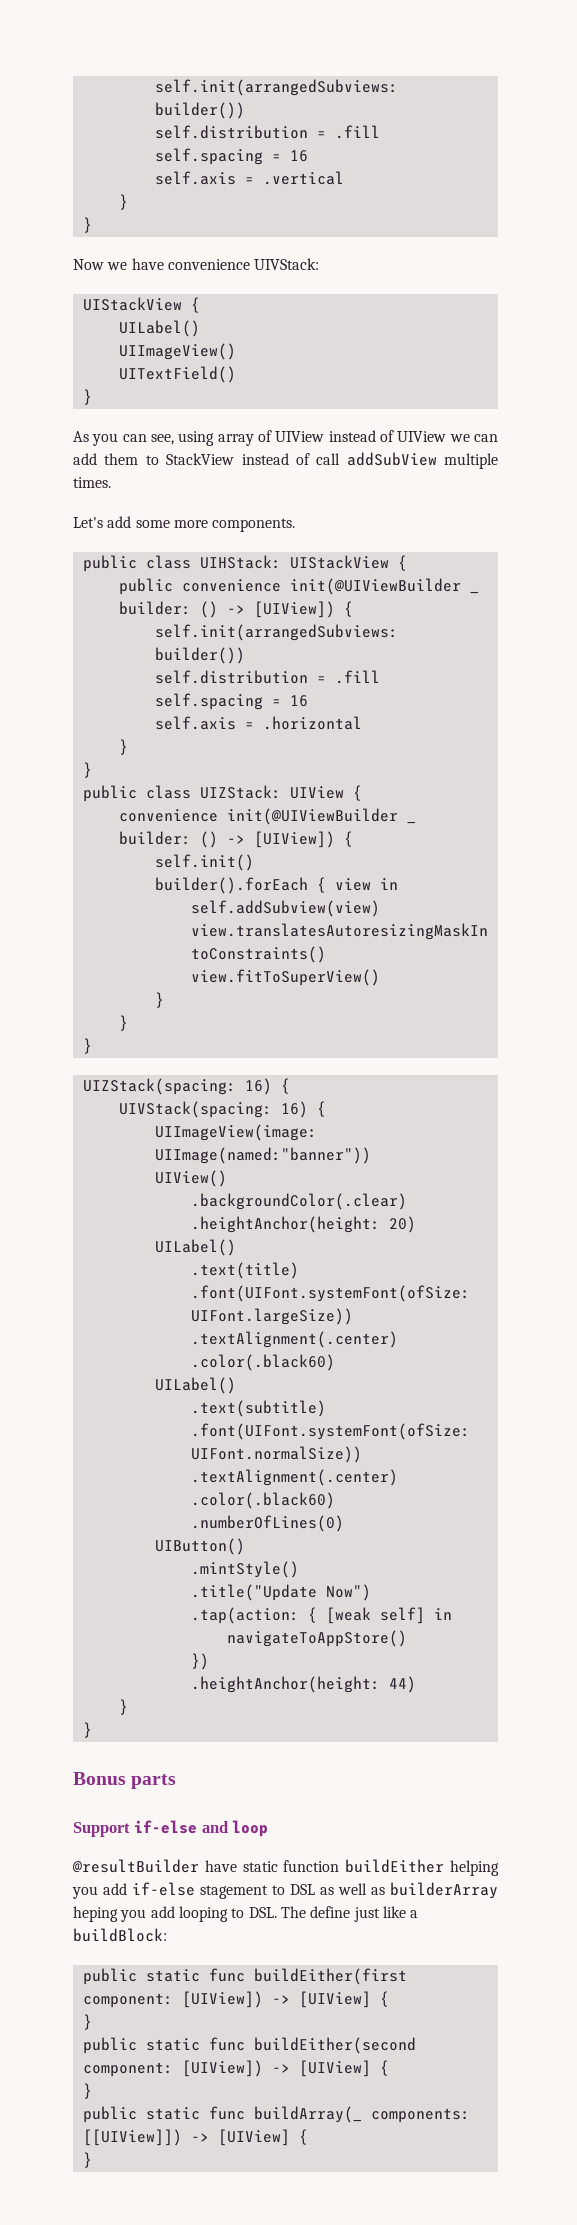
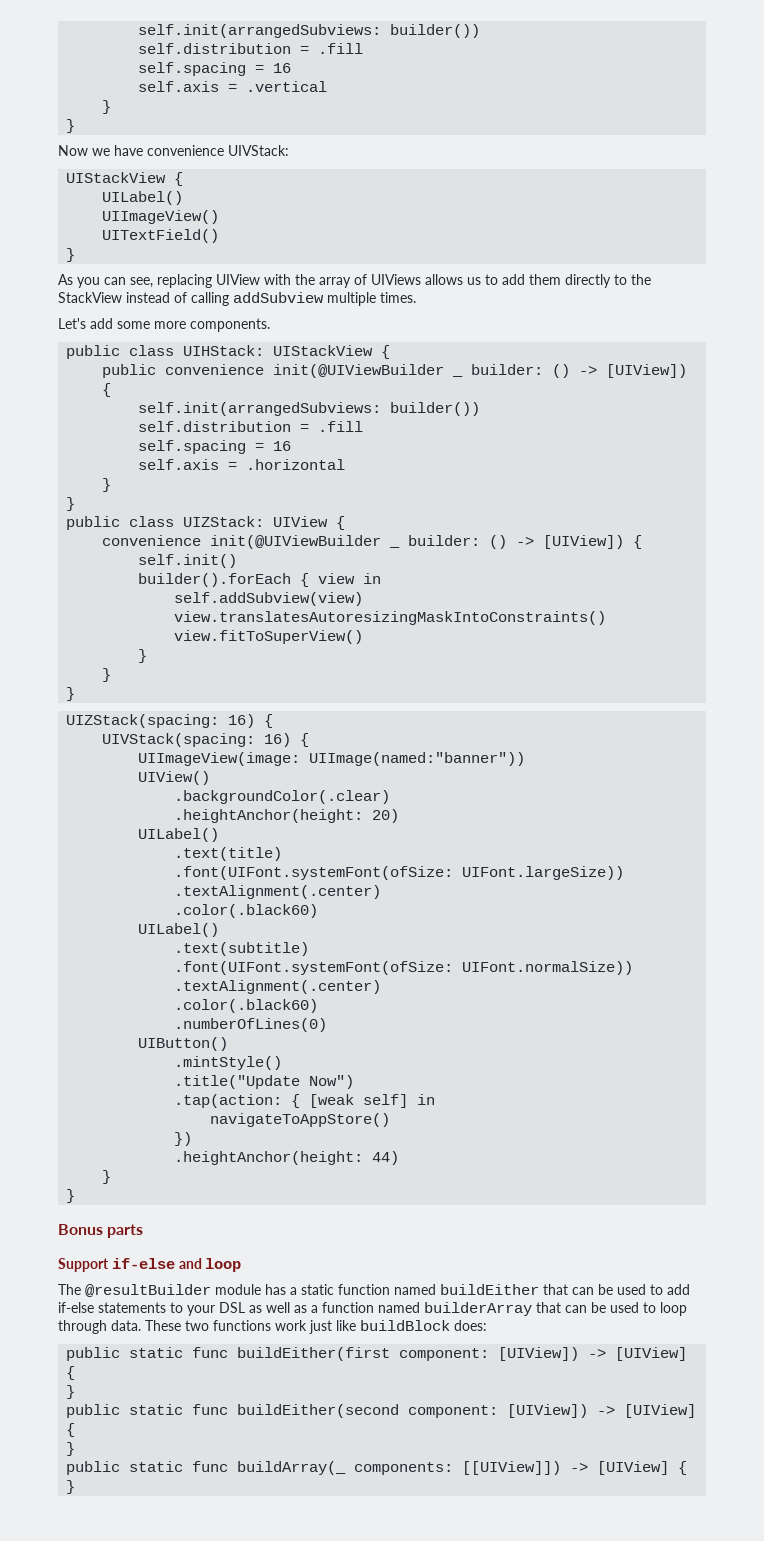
- As you can see, using array of UIView instead of UIView we can add them to StackView instead of call addSubView multiple times.
+ As you can see, replacing UIView with the array of UIViews allows us to add them directly to the StackView instead of calling addSubview multiple times.
- @resultBuilder have static function buildEither helping you add if-else stagement to DSL as well as builderArray heping you add looping to DSL. The define just like a buildBlock:
+ The @resultBuilder module has a static function named buildEither that can be used to add if-else statements to your DSL as well as a function named builderArray that can be used to loop through data. These two functions work just like buildBlock does:

